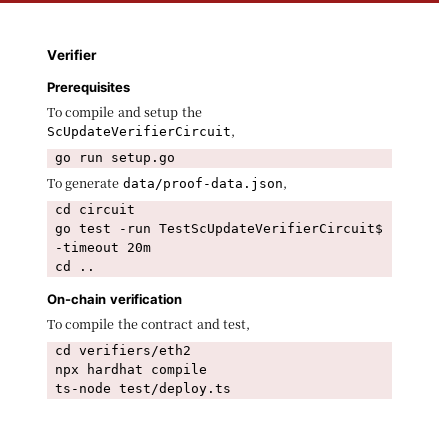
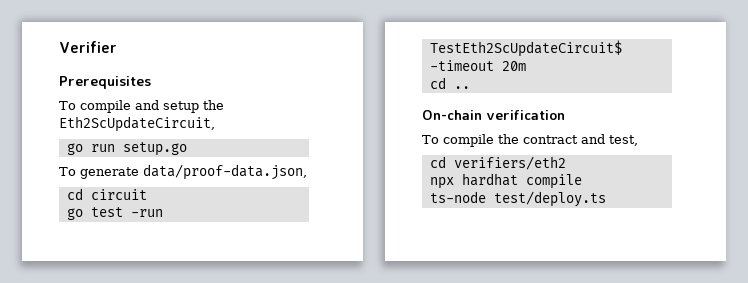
- To compile and setup the ScUpdateVerifierCircuit,
+ To compile and setup the Eth2ScUpdateCircuit,
- go test -run TestScUpdateVerifierCircuit$ -timeout 20m
+ go test -run TestEth2ScUpdateCircuit$ -timeout 20m

